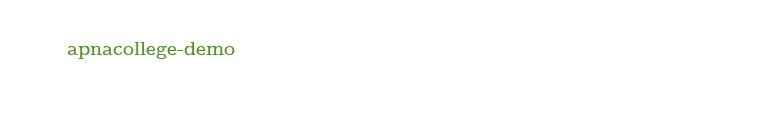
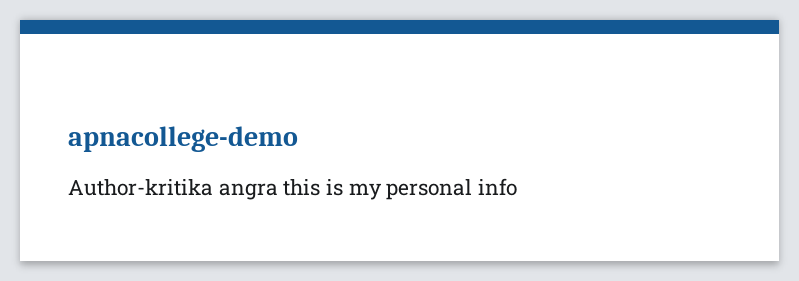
+ Author-kritika angra this is my personal info

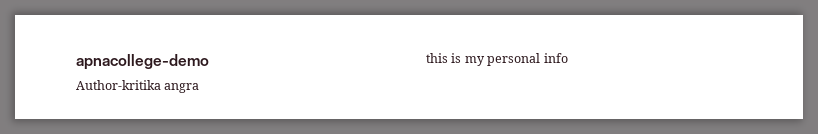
- Author-kritika angra this is my personal info
+ Author-kritika angra
+ this is my personal info

